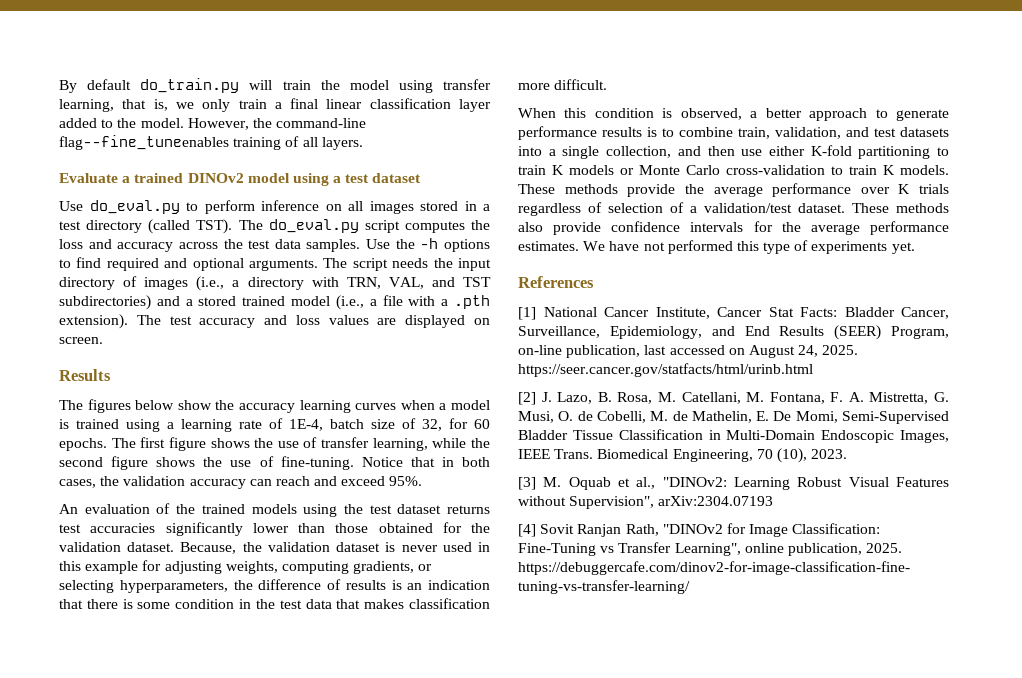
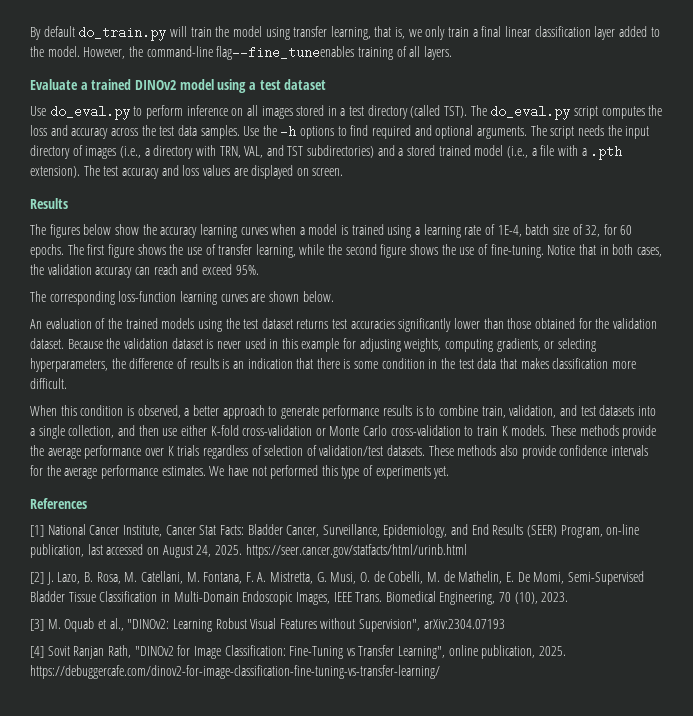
+ The corresponding loss-function learning curves are shown below.
- Because, the validation dataset is never used in this example for adjusting weights, computing gradients, or selecting hyperparameters, the difference of results is an indication that there is some condition in the test data that makes classification more difficult.
+ Because the validation dataset is never used in this example for adjusting weights, computing gradients, or selecting hyperparameters, the difference of results is an indication that there is some condition in the test data that makes classification more difficult.
- When this condition is observed, a better approach to generate performance results is to combine train, validation, and test datasets into a single collection, and then use either K-fold partitioning to train K models or Monte Carlo cross-validation to train K models.
+ When this condition is observed, a better approach to generate performance results is to combine train, validation, and test datasets into a single collection, and then use either K-fold cross-validation or Monte Carlo cross-validation to train K models.
- These methods provide the average performance over K trials regardless of selection of a validation/test dataset.
+ These methods provide the average performance over K trials regardless of selection of validation/test datasets.

